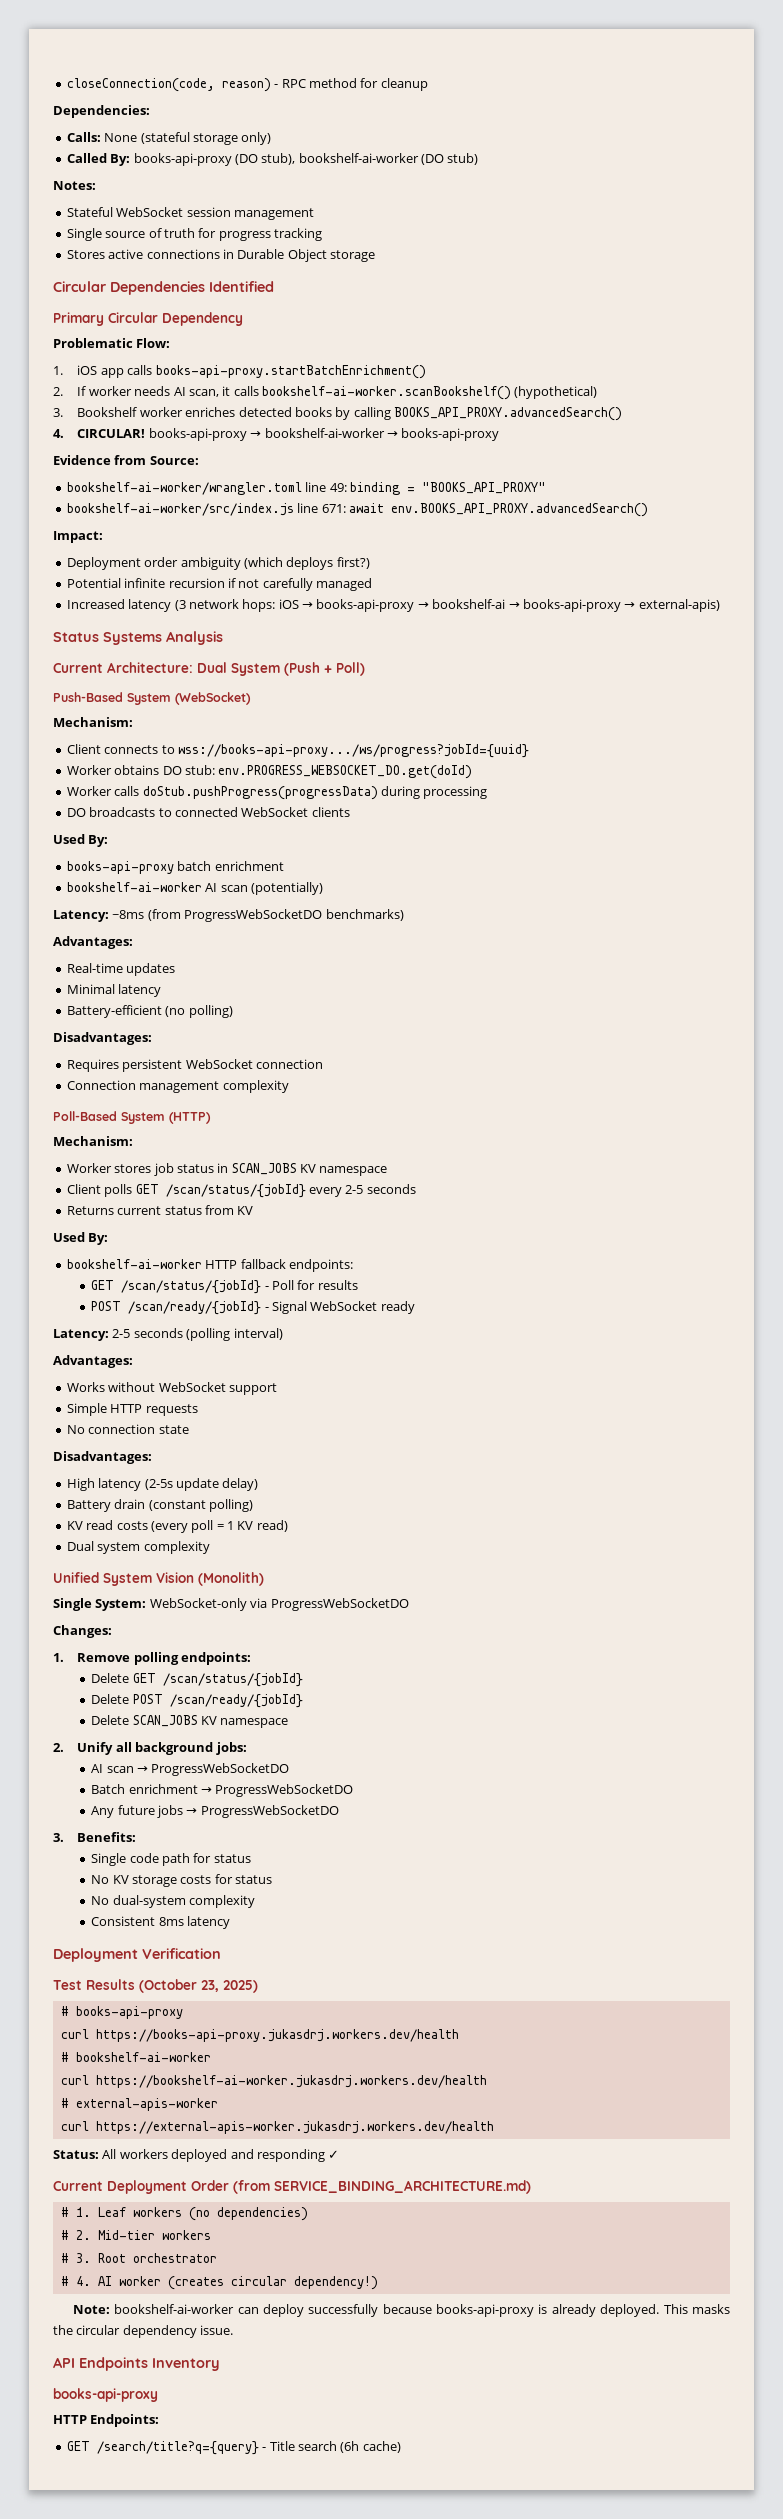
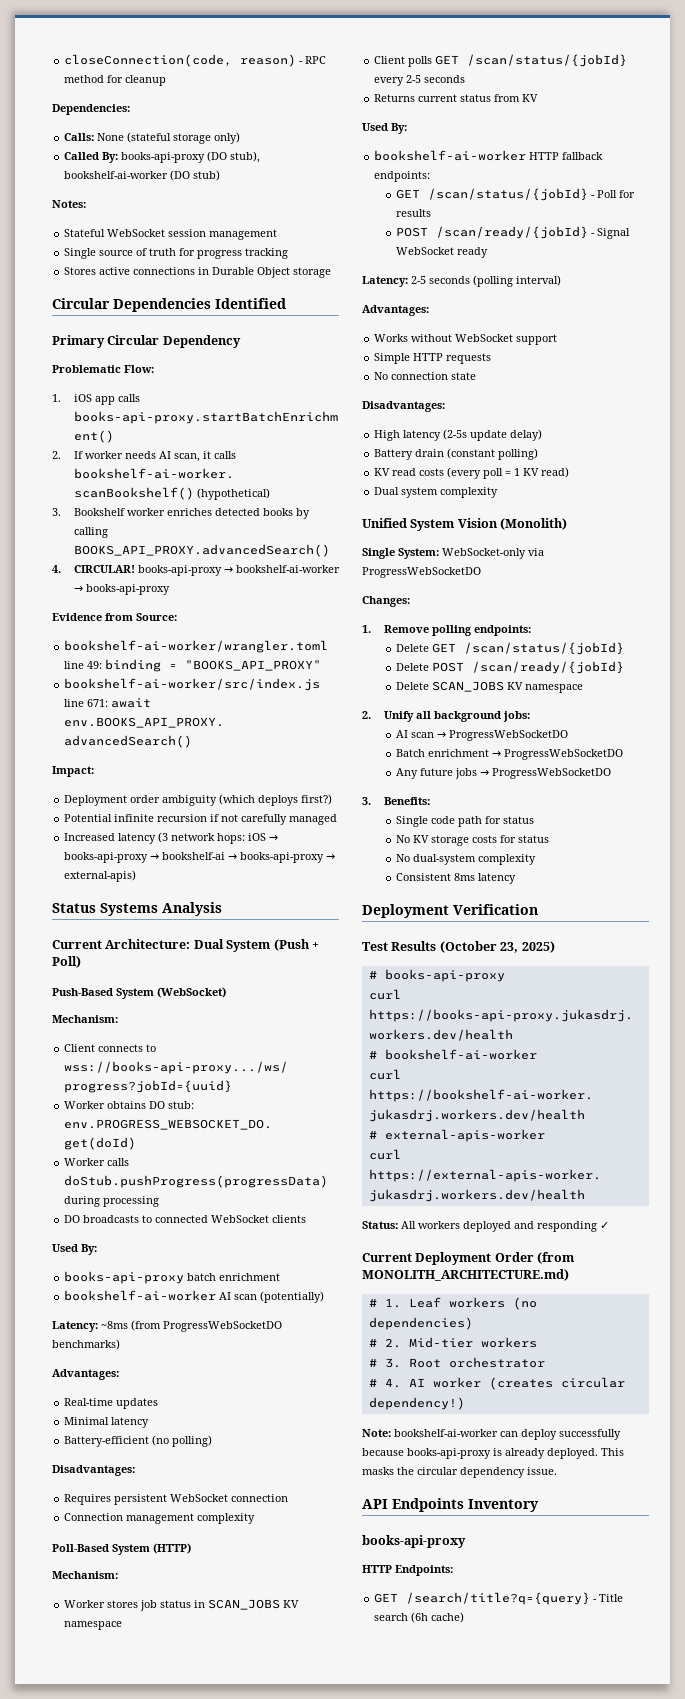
- Current Deployment Order (from SERVICE_BINDING_ARCHITECTURE.md)
+ Current Deployment Order (from MONOLITH_ARCHITECTURE.md)

